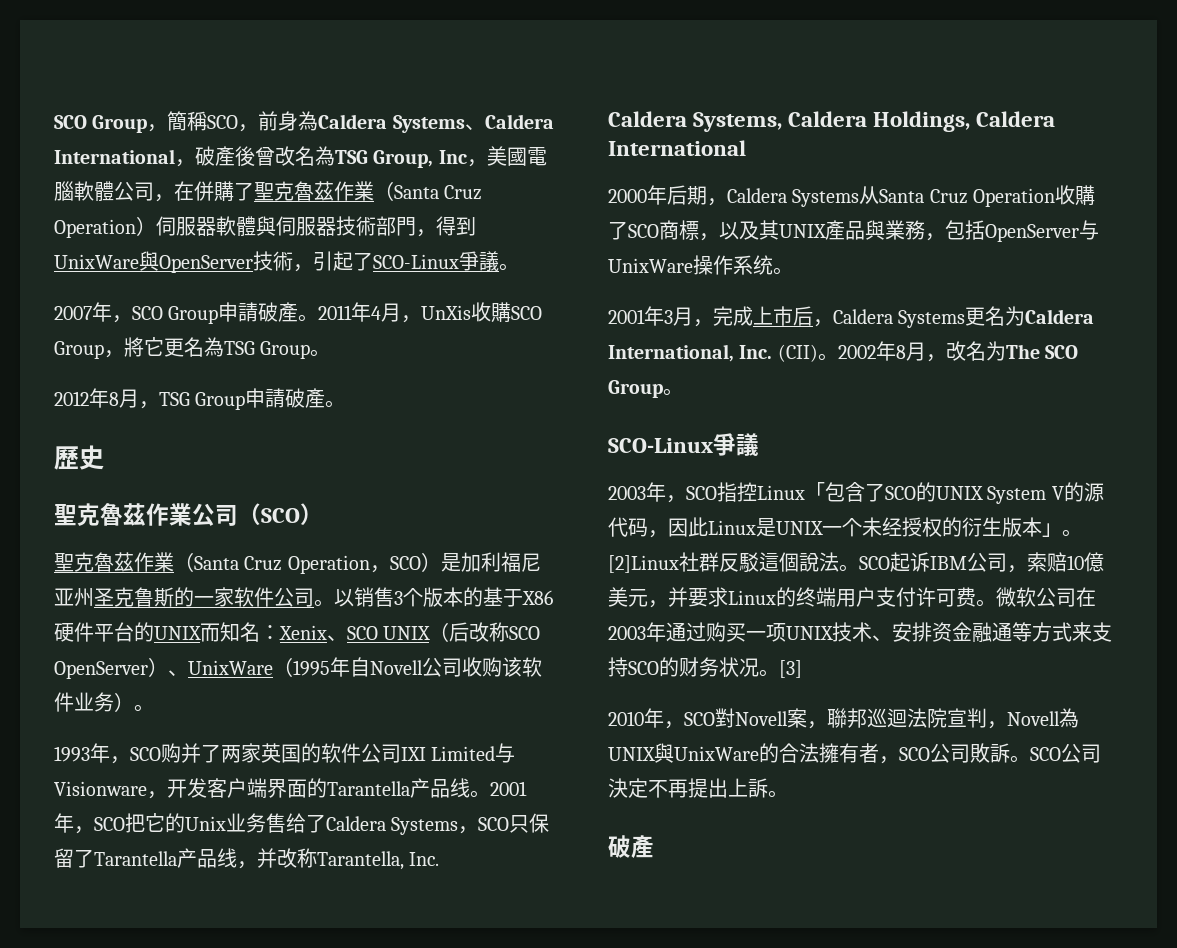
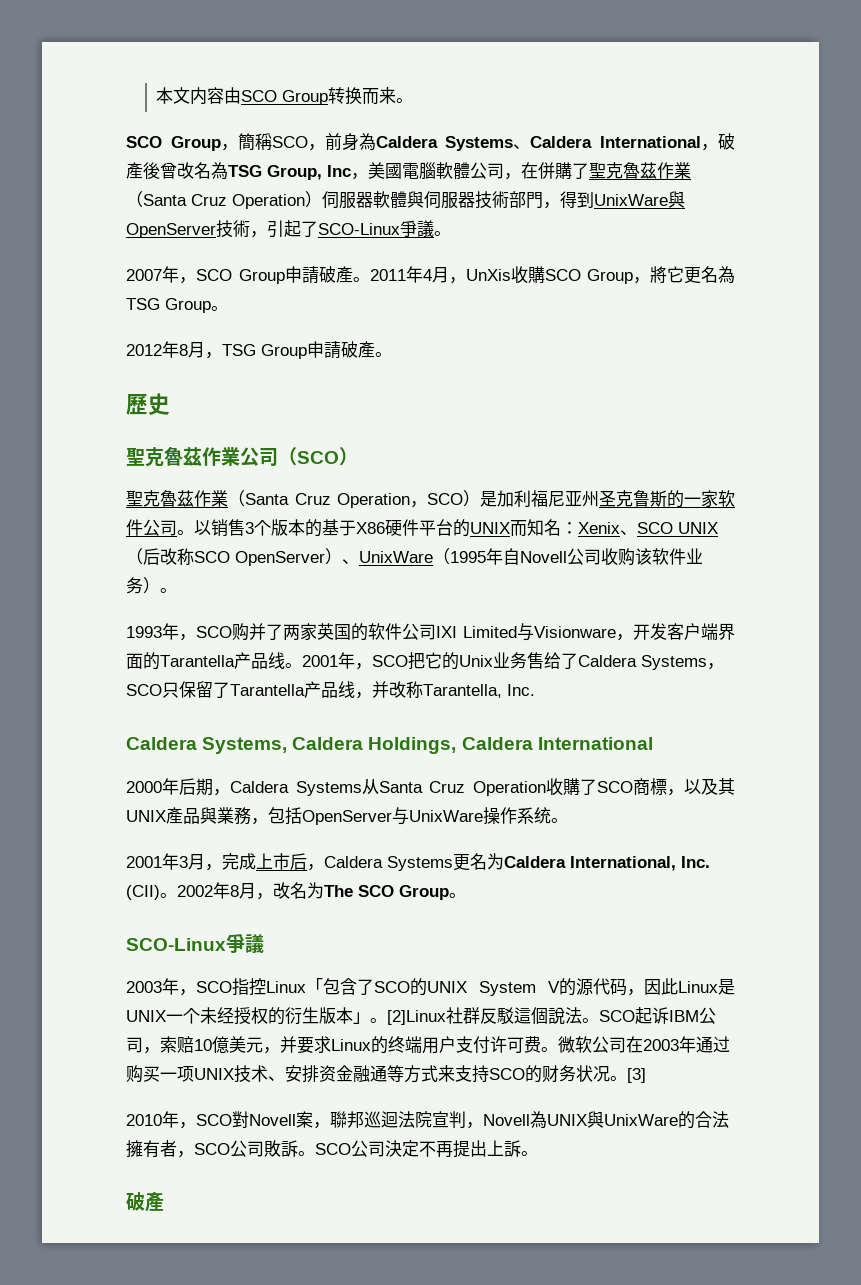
+ 本文内容由SCO Group转换而来。

